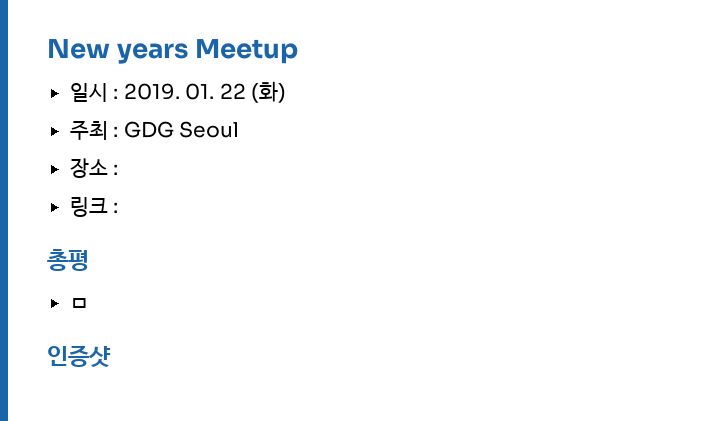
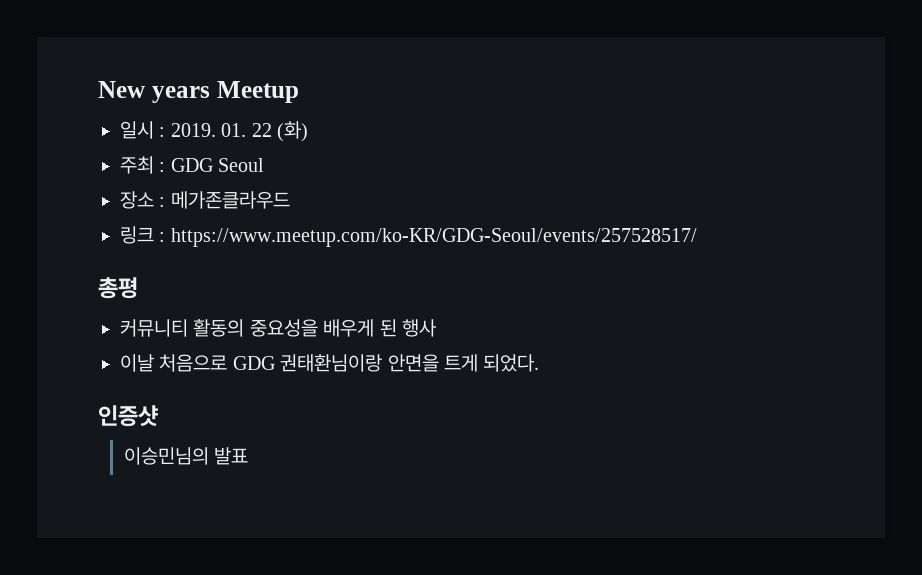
- 장소 :
+ 장소 : 메가존클라우드
- 링크 :
+ 링크 : https://www.meetup.com/ko-KR/GDG-Seoul/events/257528517/
- ㅁ
+ 커뮤니티 활동의 중요성을 배우게 된 행사
+ 이날 처음으로 GDG 권태환님이랑 안면을 트게 되었다.
+ 이승민님의 발표

